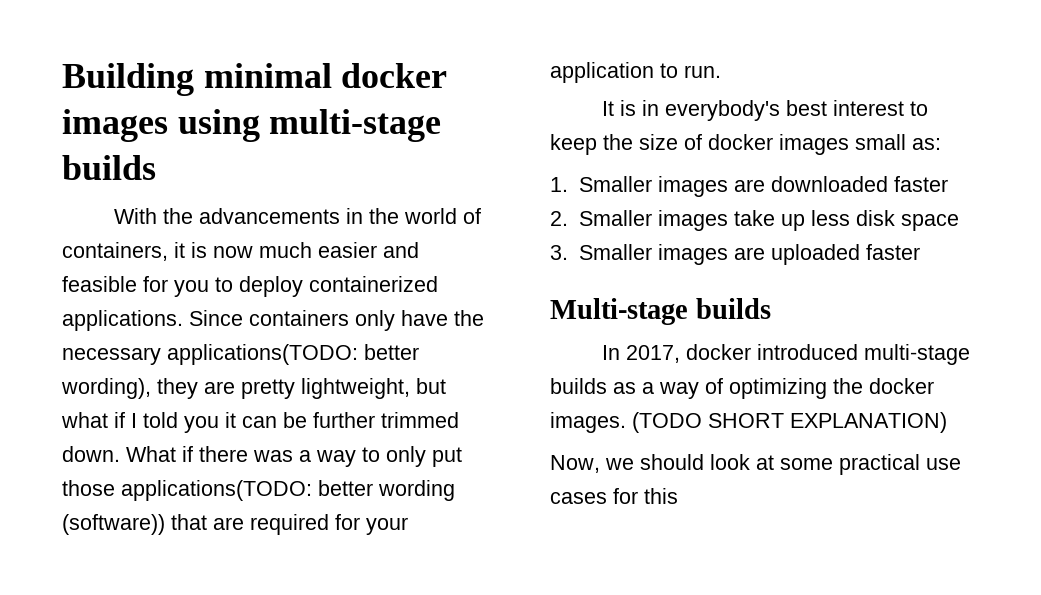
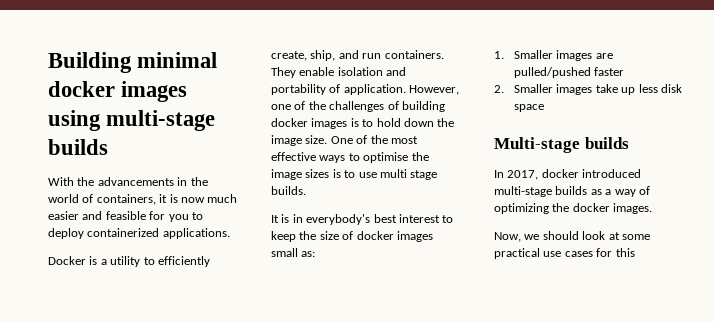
- With the advancements in the world of containers, it is now much easier and feasible for you to deploy containerized applications. Since containers only have the necessary applications(TODO: better wording), they are pretty lightweight, but what if I told you it can be further trimmed down. What if there was a way to only put those applications(TODO: better wording (software)) that are required for your application to run.
+ With the advancements in the world of containers, it is now much easier and feasible for you to deploy containerized applications.
+ Docker is a utility to efficiently create, ship, and run containers. They enable isolation and portability of application. However, one of the challenges of building docker images is to hold down the image size. One of the most effective ways to optimise the image sizes is to use multi stage builds.
- 1. Smaller images are downloaded faster
+ 1. Smaller images are pulled/pushed faster
- 3. Smaller images are uploaded faster
- (TODO SHORT EXPLANATION)

